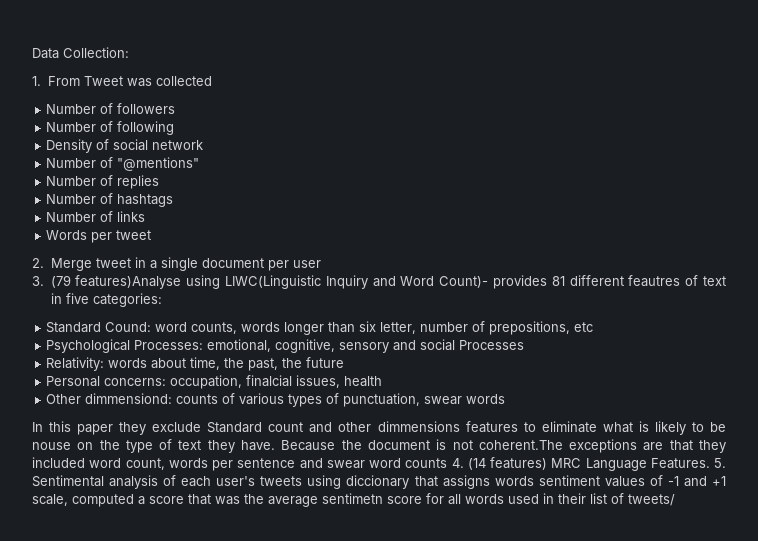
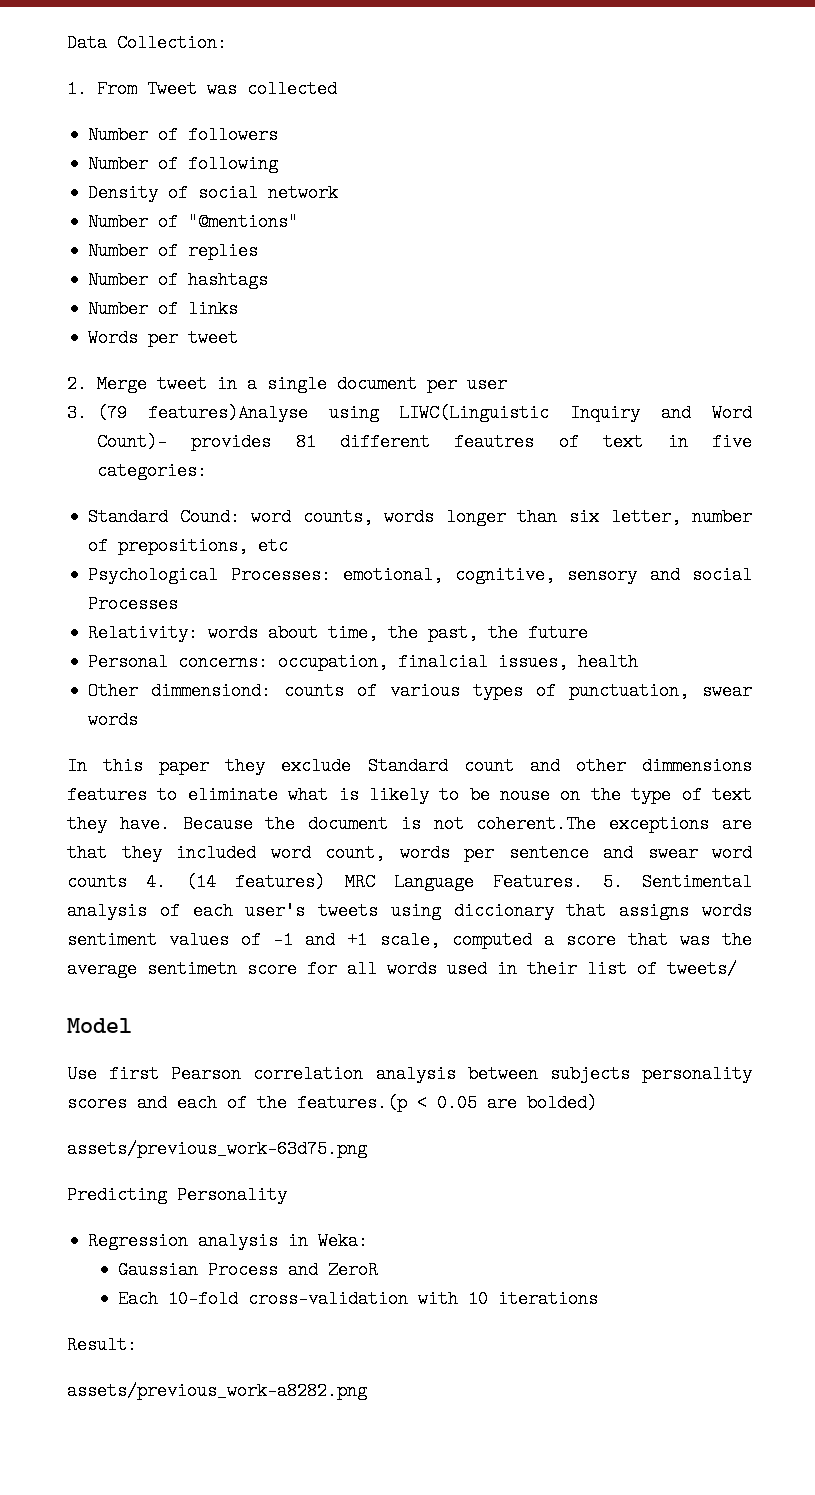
+ Model
+ Use first Pearson correlation analysis between subjects personality scores and each of the features.(p < 0.05 are bolded)
+ assets/previous_work-63d75.png
+ Predicting Personality
+ Regression analysis in Weka:
+ Gaussian Process and ZeroR
+ Each 10-fold cross-validation with 10 iterations
+ Result:
+ assets/previous_work-a8282.png

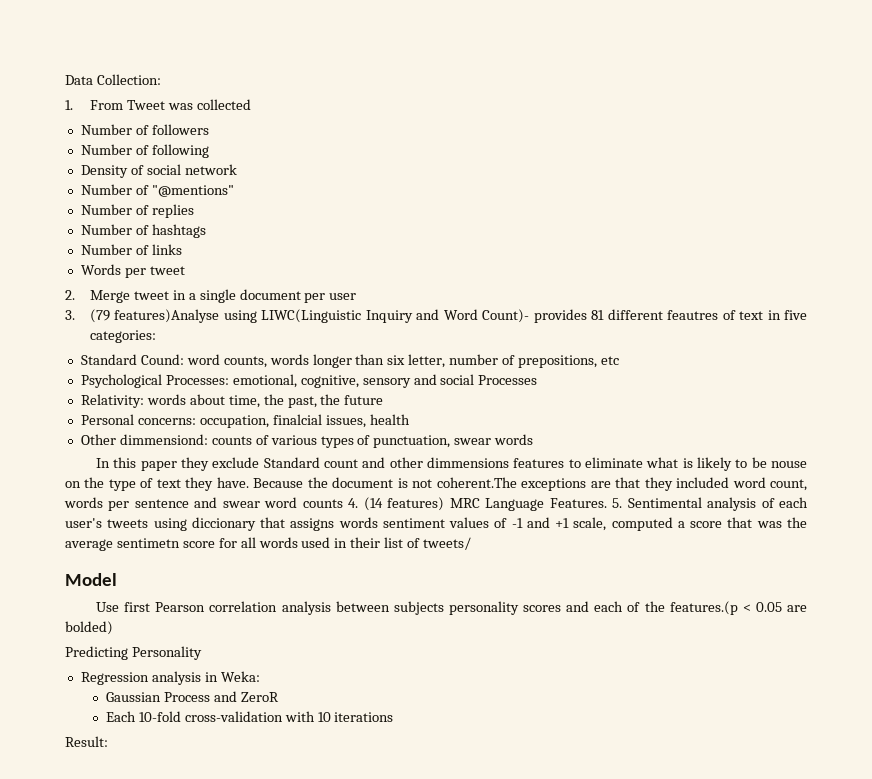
- assets/previous_work-63d75.png
- assets/previous_work-a8282.png

